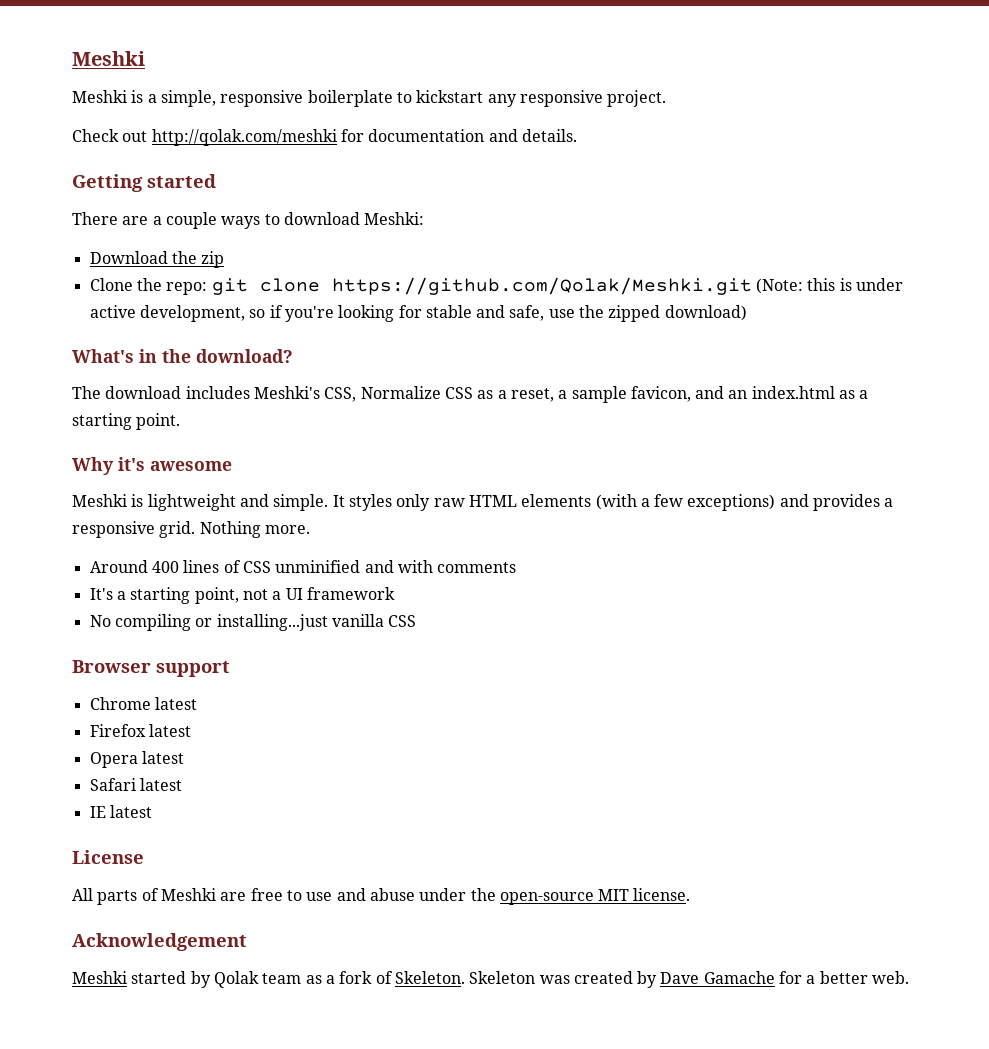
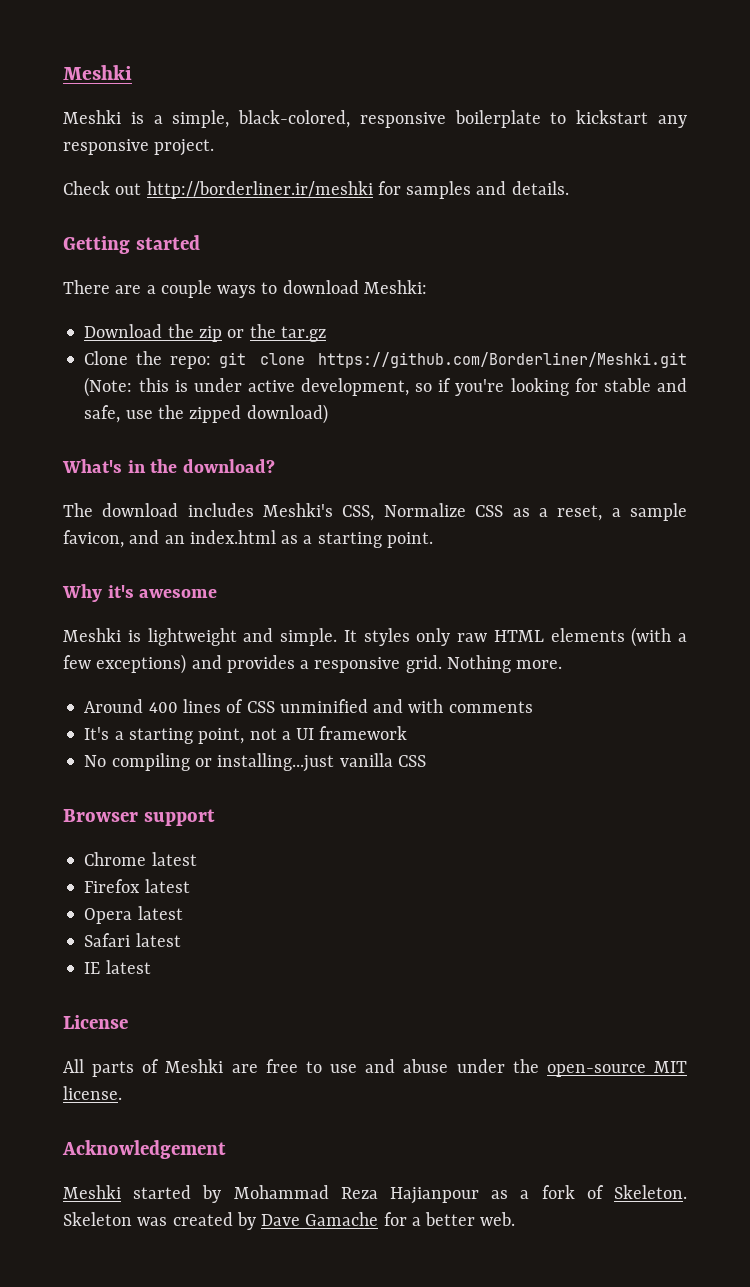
- Meshki is a simple, responsive boilerplate to kickstart any responsive project.
+ Meshki is a simple, black-colored, responsive boilerplate to kickstart any responsive project.
- Check out http://qolak.com/meshki for documentation and details.
+ Check out http://borderliner.ir/meshki for samples and details.
- Download the zip
+ Download the zip or the tar.gz
- Clone the repo: git clone https://github.com/Qolak/Meshki.git (Note: this is under active development, so if you're looking for stable and safe, use the zipped download)
+ Clone the repo: git clone https://github.com/Borderliner/Meshki.git (Note: this is under active development, so if you're looking for stable and safe, use the zipped download)
- Meshki started by Qolak team as a fork of Skeleton.
+ Meshki started by Mohammad Reza Hajianpour as a fork of Skeleton.

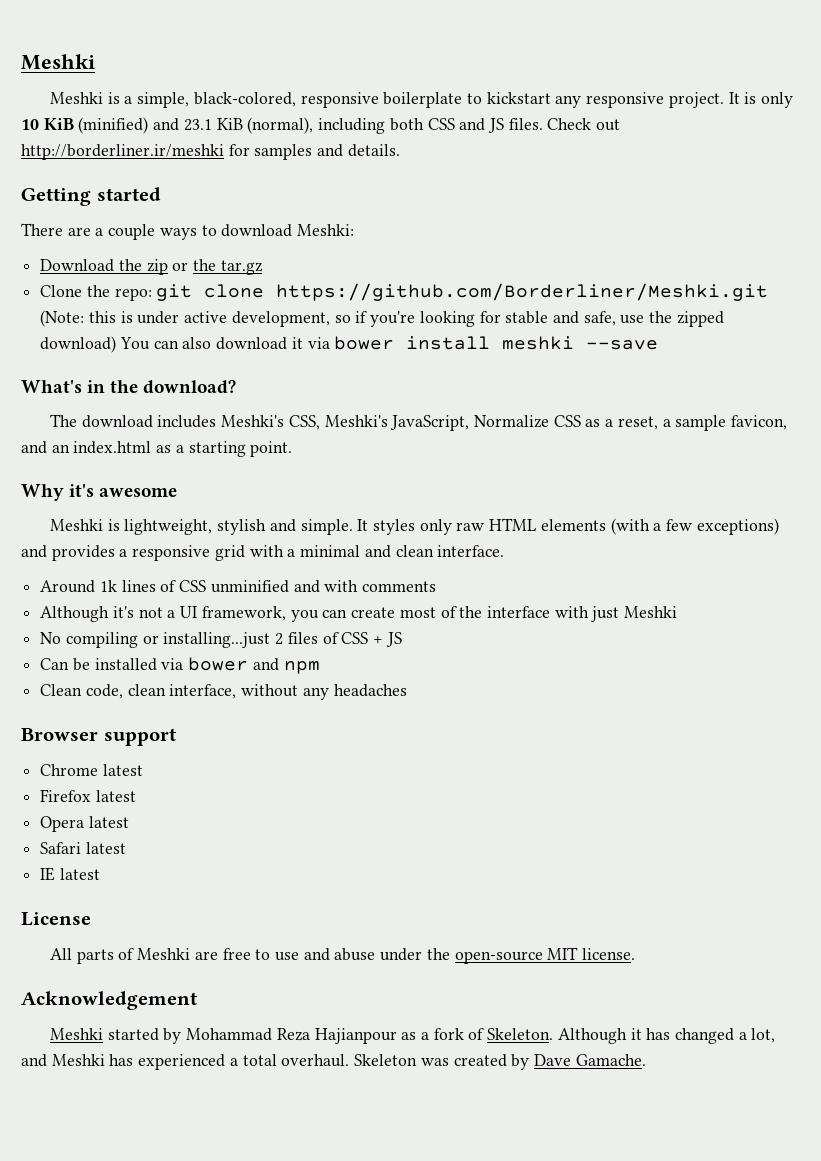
- Meshki is a simple, black-colored, responsive boilerplate to kickstart any responsive project.
- Check out http://borderliner.ir/meshki for samples and details.
+ Meshki is a simple, black-colored, responsive boilerplate to kickstart any responsive project. It is only 10 KiB (minified) and 23.1 KiB (normal), including both CSS and JS files. Check out http://borderliner.ir/meshki for samples and details.
- Clone the repo: git clone https://github.com/Borderliner/Meshki.git (Note: this is under active development, so if you're looking for stable and safe, use the zipped download)
+ Clone the repo: git clone https://github.com/Borderliner/Meshki.git (Note: this is under active development, so if you're looking for stable and safe, use the zipped download) You can also download it via bower install meshki --save
- The download includes Meshki's CSS, Normalize CSS as a reset, a sample favicon, and an index.html as a starting point.
+ The download includes Meshki's CSS, Meshki's JavaScript, Normalize CSS as a reset, a sample favicon, and an index.html as a starting point.
- Meshki is lightweight and simple.
+ Meshki is lightweight, stylish and simple.
- It styles only raw HTML elements (with a few exceptions) and provides a responsive grid. Nothing more.
+ It styles only raw HTML elements (with a few exceptions) and provides a responsive grid with a minimal and clean interface.
- Around 400 lines of CSS unminified and with comments
+ Around 1k lines of CSS unminified and with comments
- It's a starting point, not a UI framework
- No compiling or installing...just vanilla CSS
+ Although it's not a UI framework, you can create most of the interface with just Meshki
+ No compiling or installing...just 2 files of CSS + JS
+ Can be installed via bower and npm
+ Clean code, clean interface, without any headaches
+ Although it has changed a lot, and Meshki has experienced a total overhaul.
- Skeleton was created by Dave Gamache for a better web.
+ Skeleton was created by Dave Gamache.

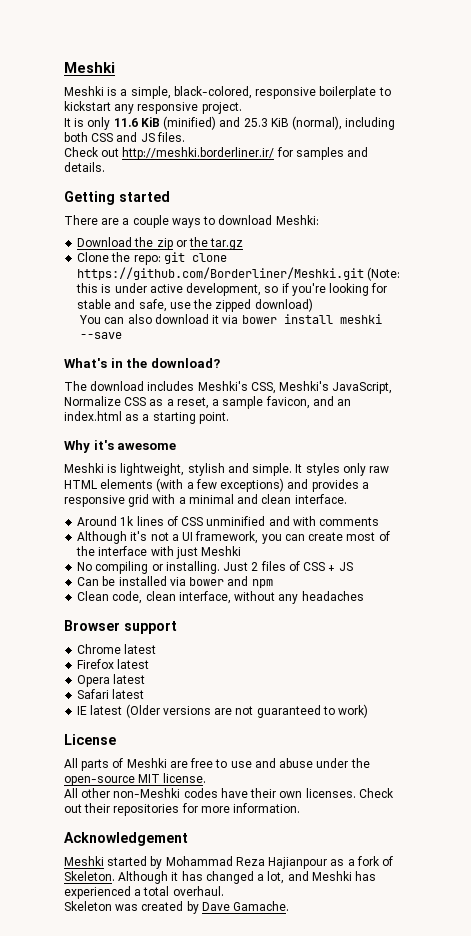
- Meshki is a simple, black-colored, responsive boilerplate to kickstart any responsive project. It is only 10 KiB (minified) and 23.1 KiB (normal), including both CSS and JS files. Check out http://borderliner.ir/meshki for samples and details.
+ Meshki is a simple, black-colored, responsive boilerplate to kickstart any responsive project.
+ It is only 11.6 KiB (minified) and 25.3 KiB (normal), including both CSS and JS files.
+ Check out http://meshki.borderliner.ir/ for samples and details.
- Clone the repo: git clone https://github.com/Borderliner/Meshki.git (Note: this is under active development, so if you're looking for stable and safe, use the zipped download) You can also download it via bower install meshki --save
+ Clone the repo: git clone https://github.com/Borderliner/Meshki.git (Note: this is under active development, so if you're looking for stable and safe, use the zipped download)
+ You can also download it via bower install meshki --save
- No compiling or installing...just 2 files of CSS + JS
+ No compiling or installing. Just 2 files of CSS + JS
- IE latest
+ IE latest (Older versions are not guaranteed to work)
+ All other non-Meshki codes have their own licenses. Check out their repositories for more information.
- Although it has changed a lot, and Meshki has experienced a total overhaul. Skeleton was created by Dave Gamache.
+ Although it has changed a lot, and Meshki has experienced a total overhaul.
+ Skeleton was created by Dave Gamache.

